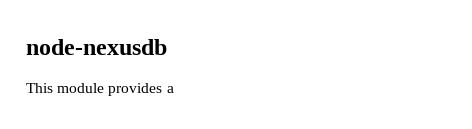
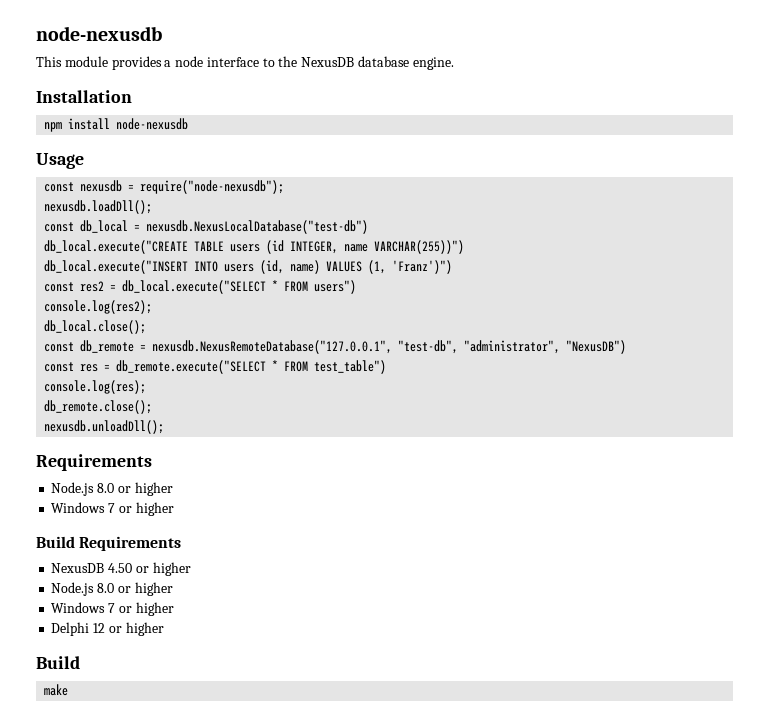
- This module provides a
+ This module provides a node interface to the NexusDB database engine.
+ Installation
+ npm install node-nexusdb
+ Usage
+ const nexusdb = require("node-nexusdb");
+ nexusdb.loadDll();
+ const db_local = nexusdb.NexusLocalDatabase("test-db")
+ db_local.execute("CREATE TABLE users (id INTEGER, name VARCHAR(255))")
+ db_local.execute("INSERT INTO users (id, name) VALUES (1, 'Franz')")
+ const res2 = db_local.execute("SELECT * FROM users")
+ console.log(res2);
+ db_local.close();
+ const db_remote = nexusdb.NexusRemoteDatabase("127.0.0.1", "test-db", "administrator", "NexusDB")
+ const res = db_remote.execute("SELECT * FROM test_table")
+ console.log(res);
+ db_remote.close();
+ nexusdb.unloadDll();
+ Requirements
+ Node.js 8.0 or higher
+ Windows 7 or higher
+ Build Requirements
+ NexusDB 4.50 or higher
+ Node.js 8.0 or higher
+ Windows 7 or higher
+ Delphi 12 or higher
+ Build
+ make

